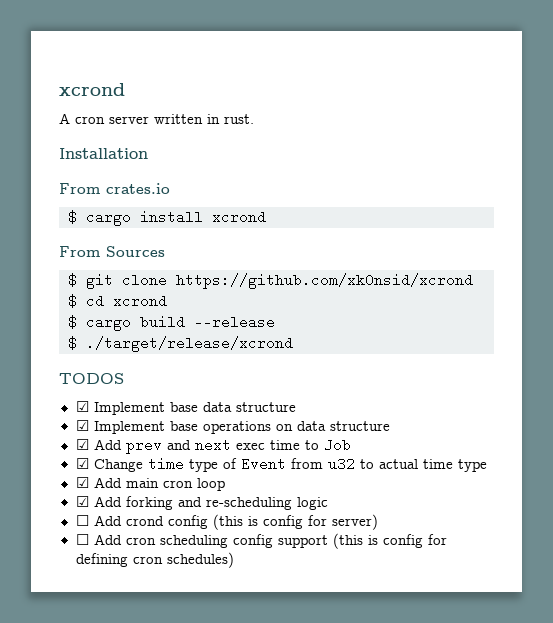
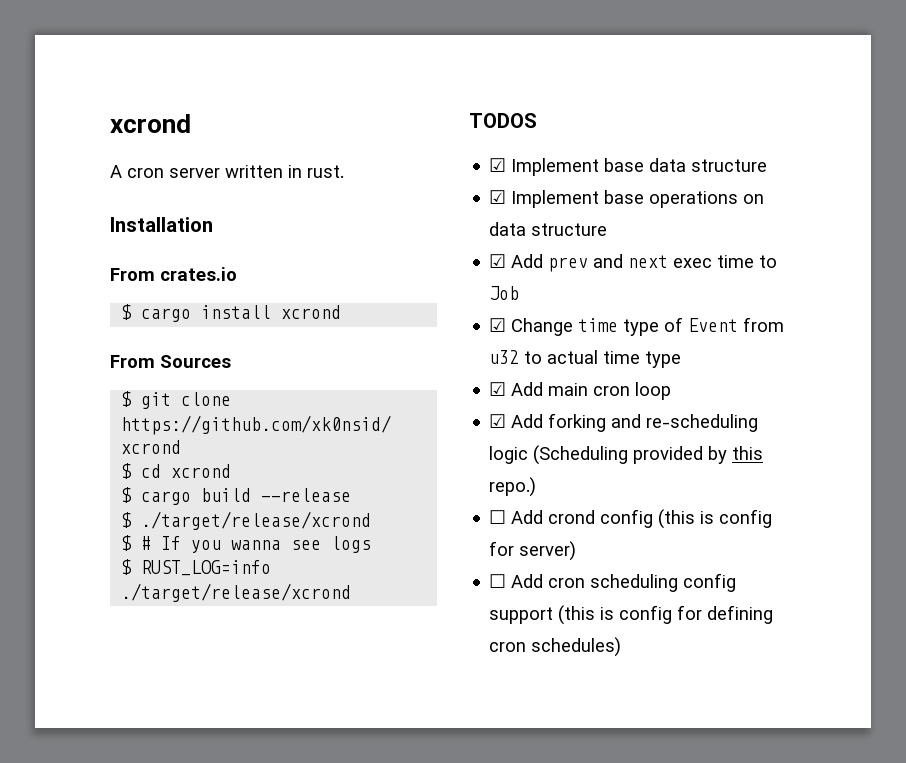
+ $ # If you wanna see logs
+ $ RUST_LOG=info ./target/release/xcrond
- ☑ Add forking and re-scheduling logic
+ ☑ Add forking and re-scheduling logic (Scheduling provided by this repo.)

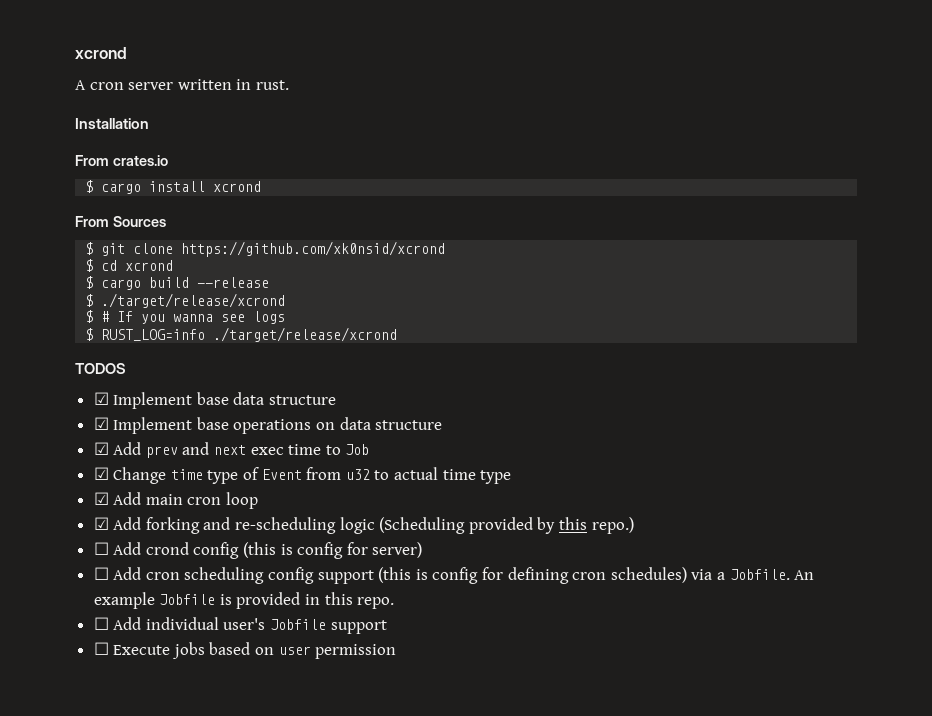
- ☐ Add cron scheduling config support (this is config for defining cron schedules)
+ ☐ Add cron scheduling config support (this is config for defining cron schedules) via a Jobfile. An example Jobfile is provided in this repo.
+ ☐ Add individual user's Jobfile support
+ ☐ Execute jobs based on user permission

